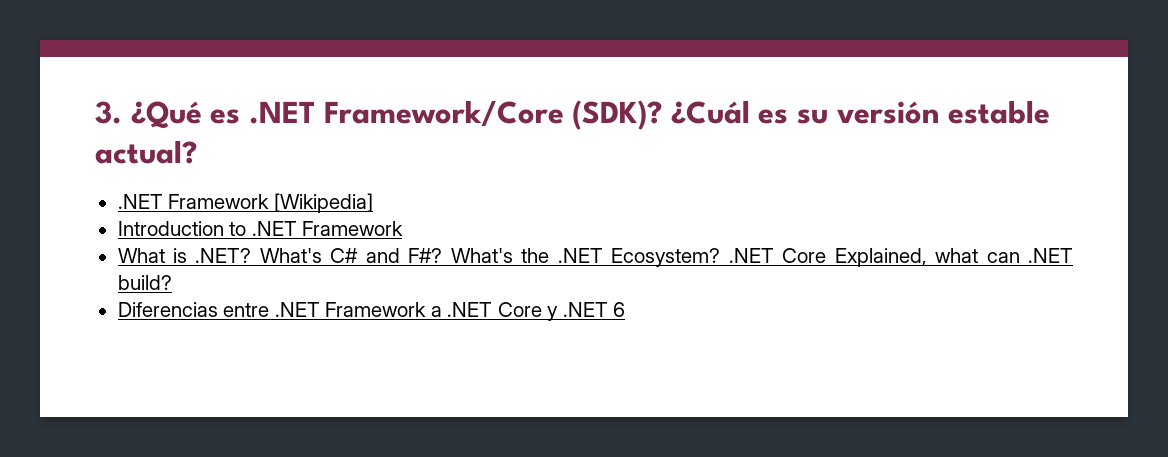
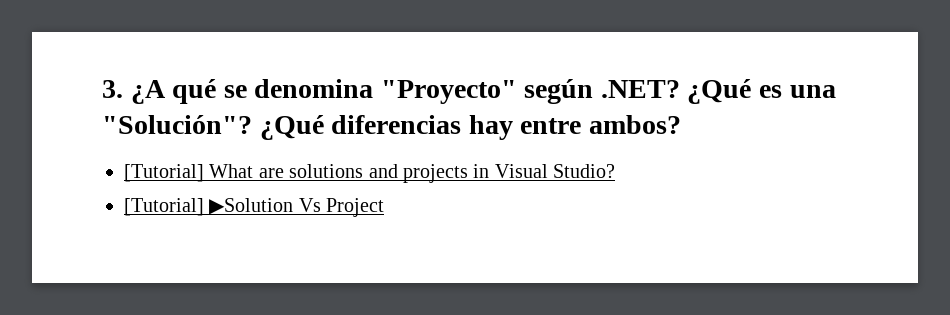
- 3. ¿Qué es .NET Framework/Core (SDK)? ¿Cuál es su versión estable actual?
- .NET Framework [Wikipedia]
- Introduction to .NET Framework
- What is .NET? What's C# and F#? What's the .NET Ecosystem? .NET Core Explained, what can .NET build?
- Diferencias entre .NET Framework a .NET Core y .NET 6
+ 3. ¿A qué se denomina "Proyecto" según .NET? ¿Qué es una "Solución"? ¿Qué diferencias hay entre ambos?
+ [Tutorial] What are solutions and projects in Visual Studio?
+ [Tutorial] ▶Solution Vs Project

